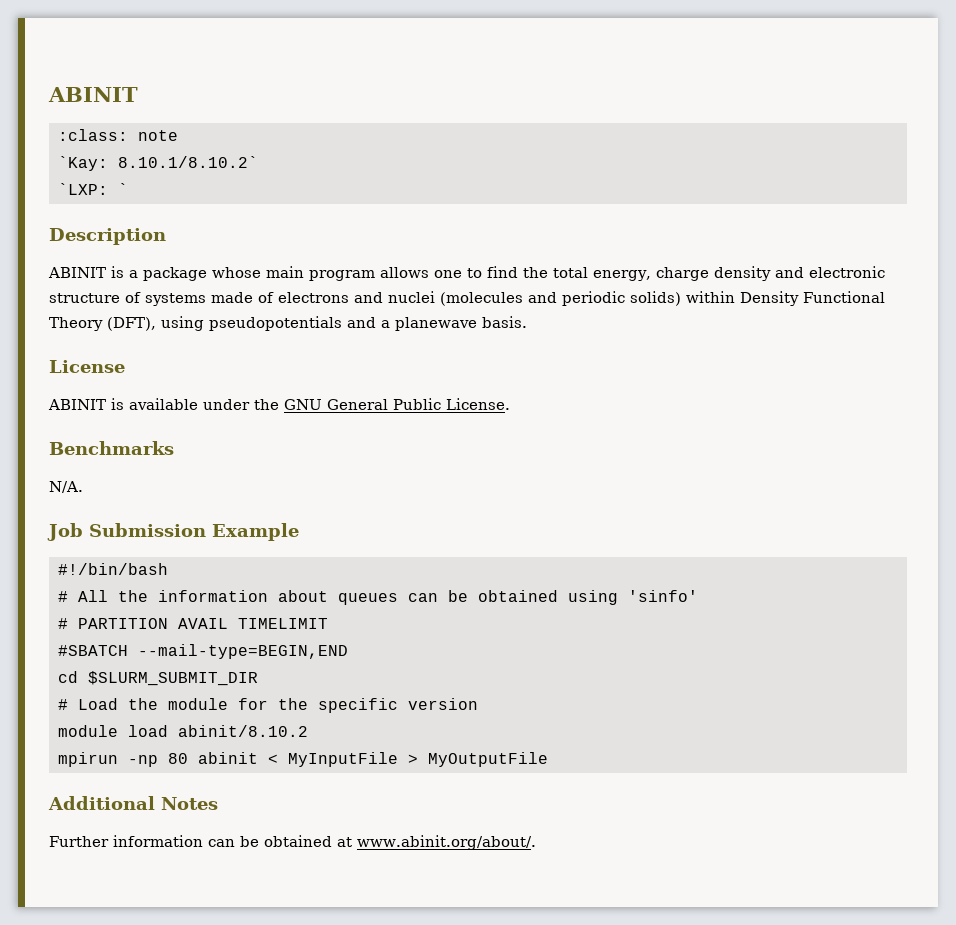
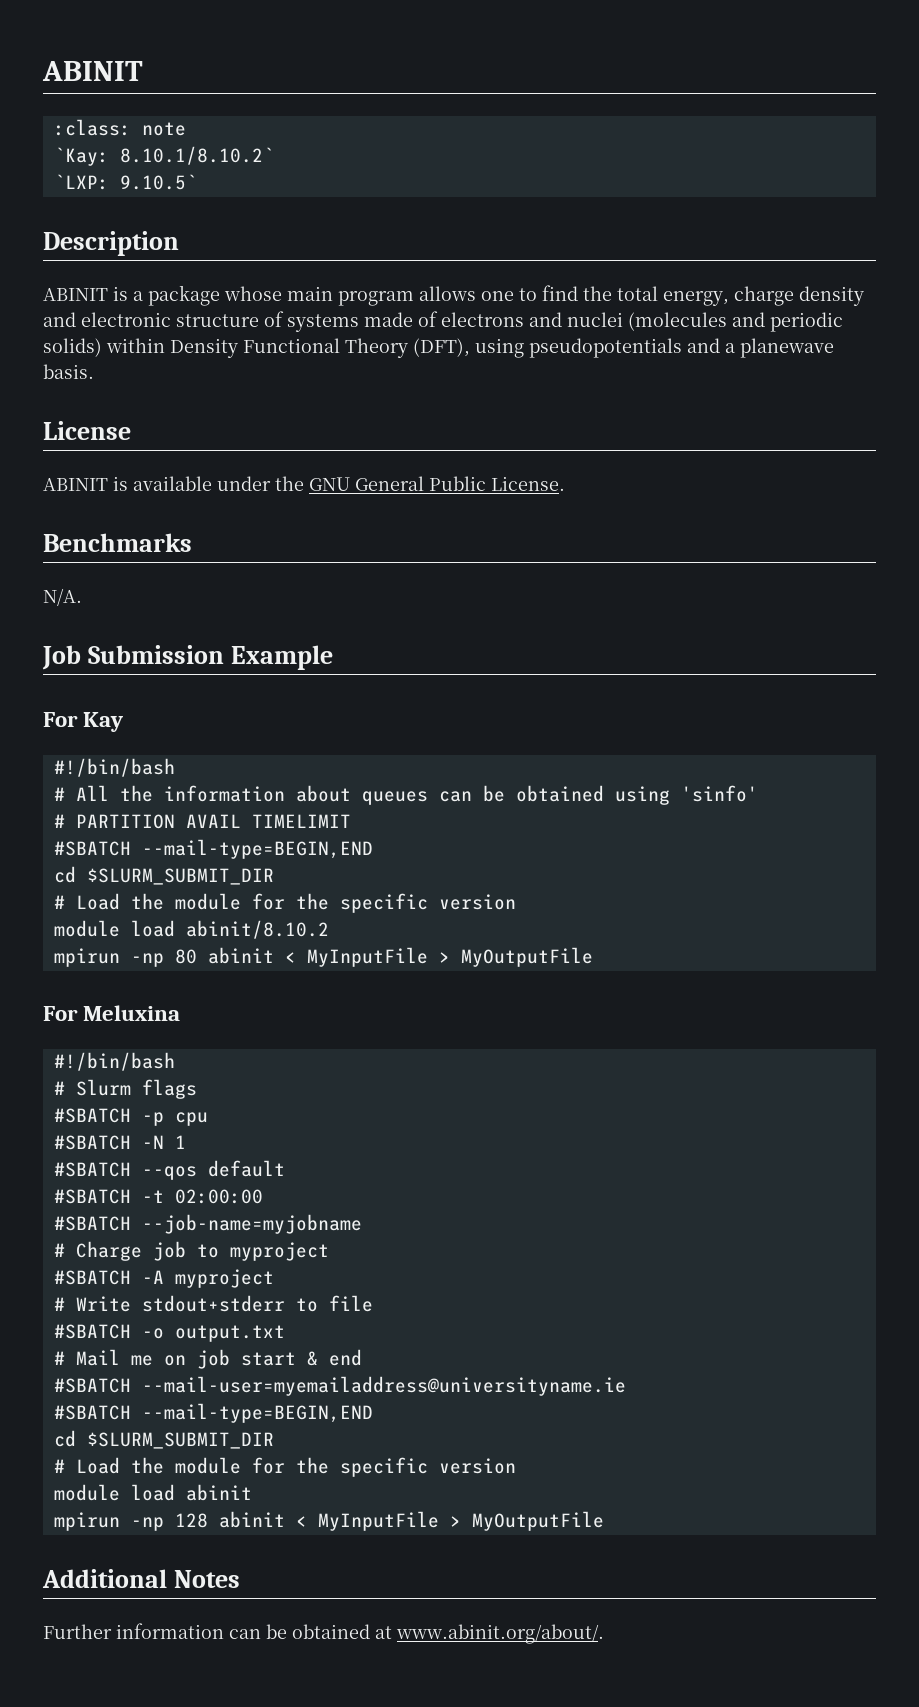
- `LXP: `
+ `LXP: 9.10.5`
+ For Kay
+ For Meluxina
+ #!/bin/bash
+ # Slurm flags
+ #SBATCH -p cpu
+ #SBATCH -N 1
+ #SBATCH --qos default
+ #SBATCH -t 02:00:00
+ #SBATCH --job-name=myjobname
+ # Charge job to myproject
+ #SBATCH -A myproject
+ # Write stdout+stderr to file
+ #SBATCH -o output.txt
+ # Mail me on job start & end
+ #SBATCH --mail-user=myemailaddress@universityname.ie
+ #SBATCH --mail-type=BEGIN,END
+ cd $SLURM_SUBMIT_DIR
+ # Load the module for the specific version
+ module load abinit
+ mpirun -np 128 abinit < MyInputFile > MyOutputFile

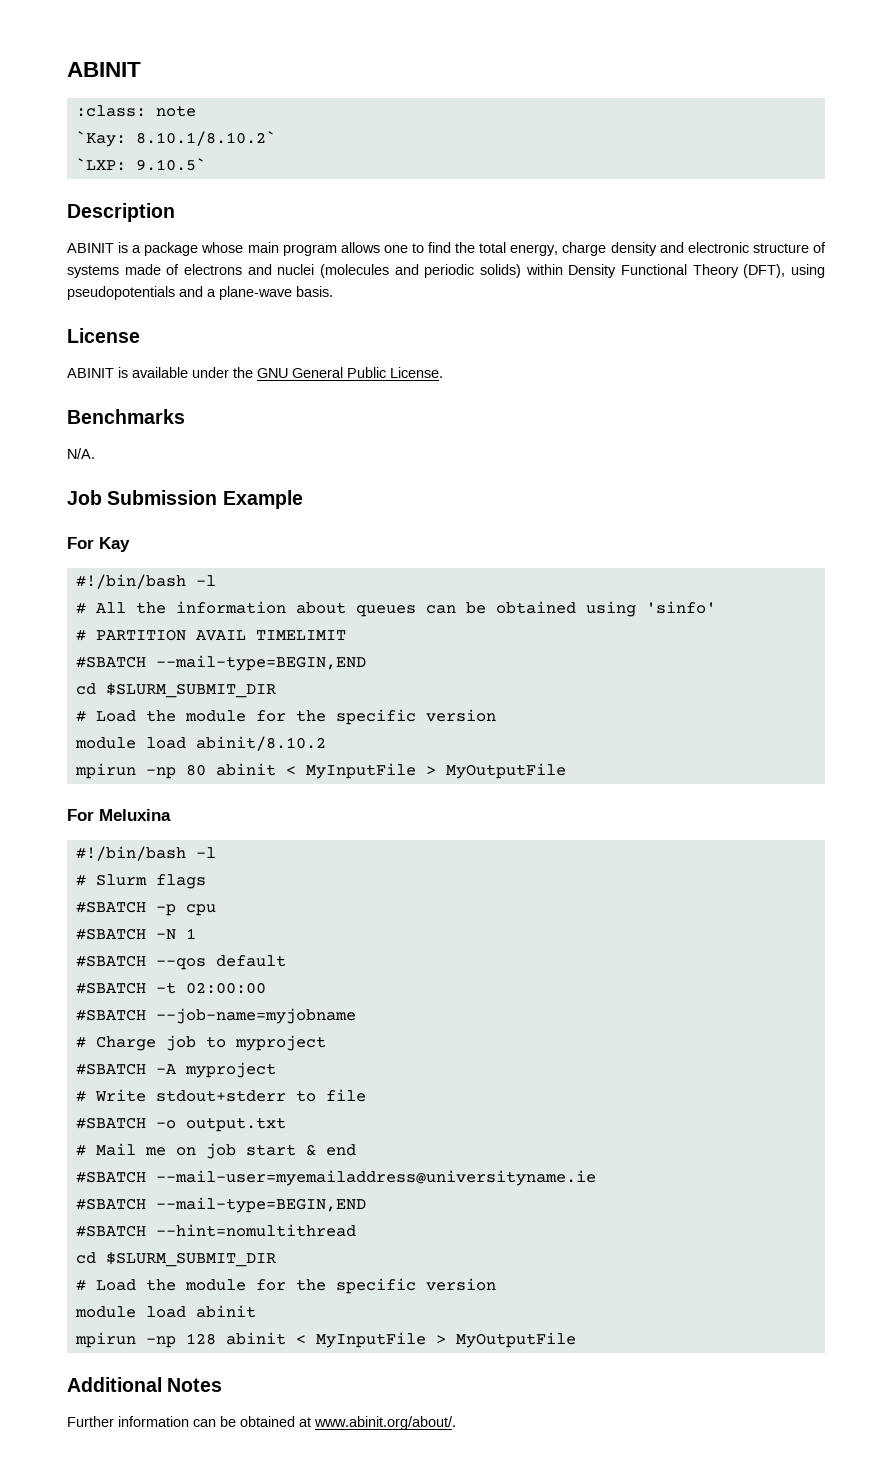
- ABINIT is a package whose main program allows one to find the total energy, charge density and electronic structure of systems made of electrons and nuclei (molecules and periodic solids) within Density Functional Theory (DFT), using pseudopotentials and a planewave basis.
+ ABINIT is a package whose main program allows one to find the total energy, charge density and electronic structure of systems made of electrons and nuclei (molecules and periodic solids) within Density Functional Theory (DFT), using pseudopotentials and a plane-wave basis.
  For Kay
- #!/bin/bash
+ #!/bin/bash -l
  For Meluxina
- #!/bin/bash
+ #!/bin/bash -l
+ #SBATCH --hint=nomultithread

